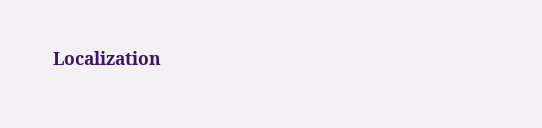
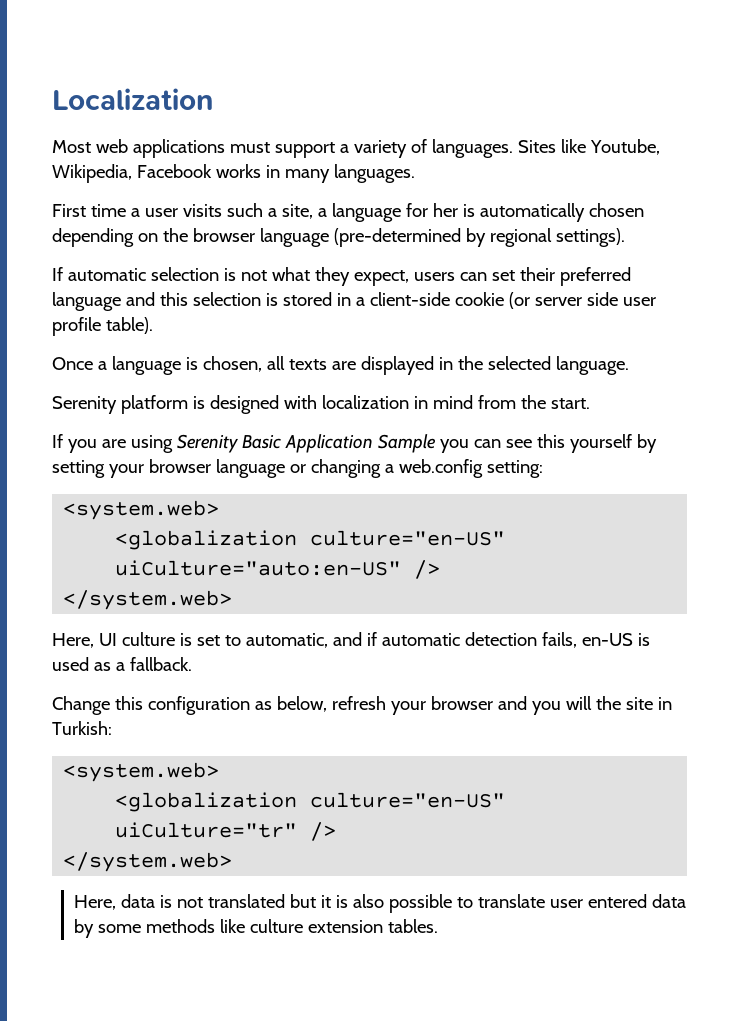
+ Most web applications must support a variety of languages. Sites like Youtube, Wikipedia, Facebook works in many languages.
+ First time a user visits such a site, a language for her is automatically chosen depending on the browser language (pre-determined by regional settings).
+ If automatic selection is not what they expect, users can set their preferred language and this selection is stored in a client-side cookie (or server side user profile table).
+ Once a language is chosen, all texts are displayed in the selected language.
+ Serenity platform is designed with localization in mind from the start.
+ If you are using Serenity Basic Application Sample you can see this yourself by setting your browser language or changing a web.config setting:
+ <system.web>
+ <globalization culture="en-US" uiCulture="auto:en-US" />
+ </system.web>
+ Here, UI culture is set to automatic, and if automatic detection fails, en-US is used as a fallback.
+ Change this configuration as below, refresh your browser and you will the site in Turkish:
+ <system.web>
+ <globalization culture="en-US" uiCulture="tr" />
+ </system.web>
+ Here, data is not translated but it is also possible to translate user entered data by some methods like culture extension tables.

